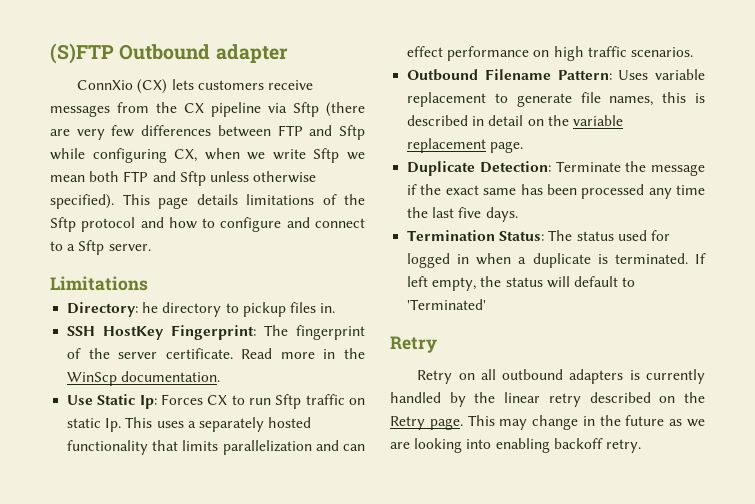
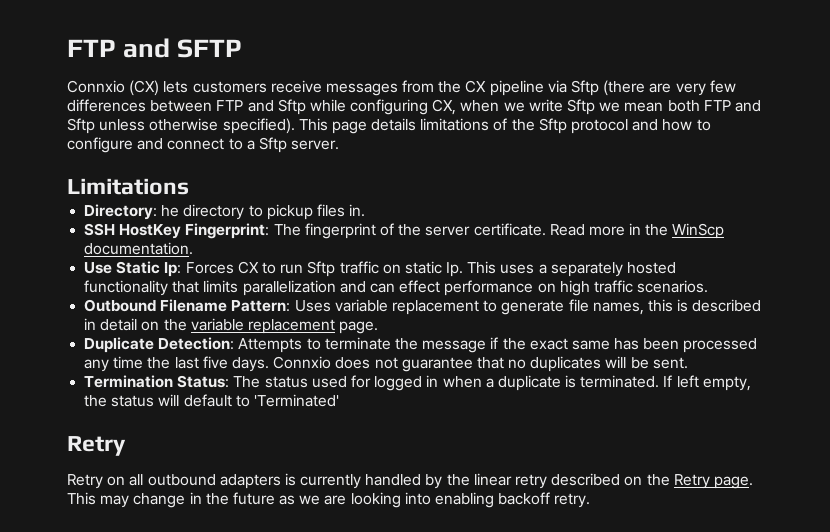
- (S)FTP Outbound adapter
- ConnXio (CX) lets customers receive messages from the CX pipeline via Sftp (there are very few differences between FTP and Sftp while configuring CX, when we write Sftp we mean both FTP and Sftp unless otherwise specified).
+ FTP and SFTP
+ Connxio (CX) lets customers receive messages from the CX pipeline via Sftp (there are very few differences between FTP and Sftp while configuring CX, when we write Sftp we mean both FTP and Sftp unless otherwise specified).
- Duplicate Detection: Terminate the message if the exact same has been processed any time the last five days.
+ Duplicate Detection: Attempts to terminate the message if the exact same has been processed any time the last five days. Connxio does not guarantee that no duplicates will be sent.

